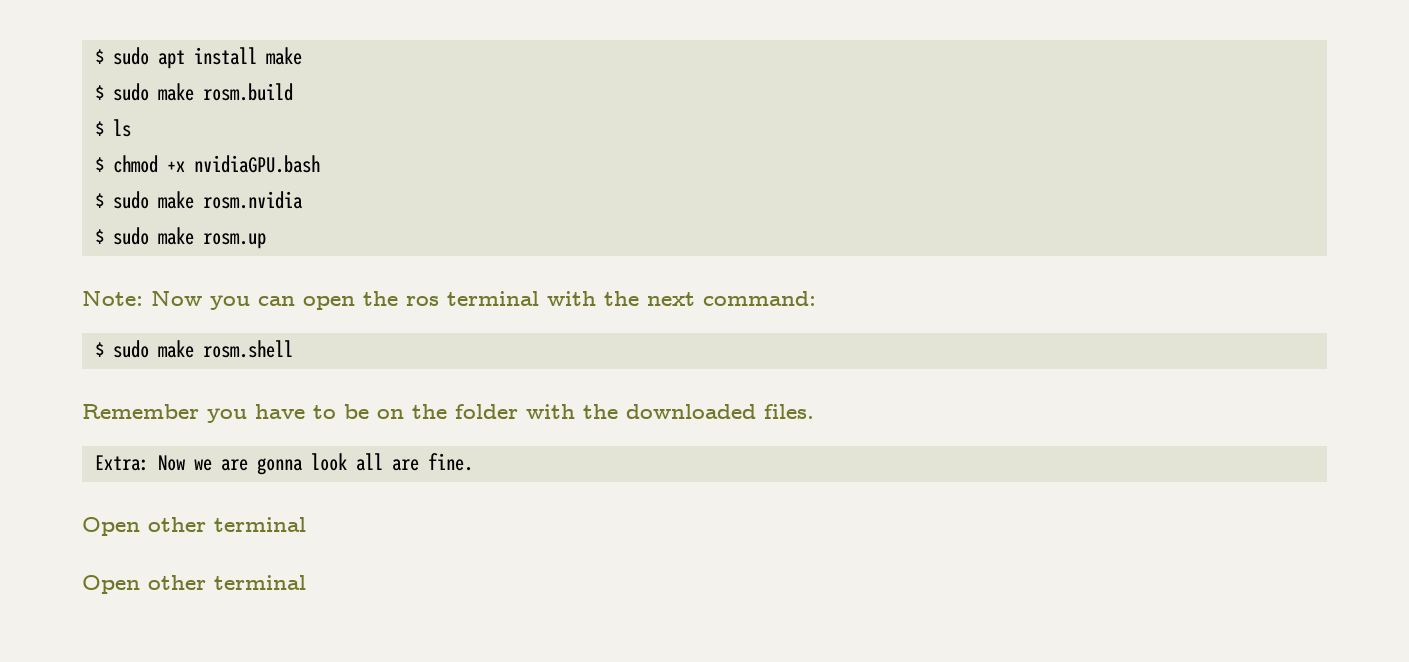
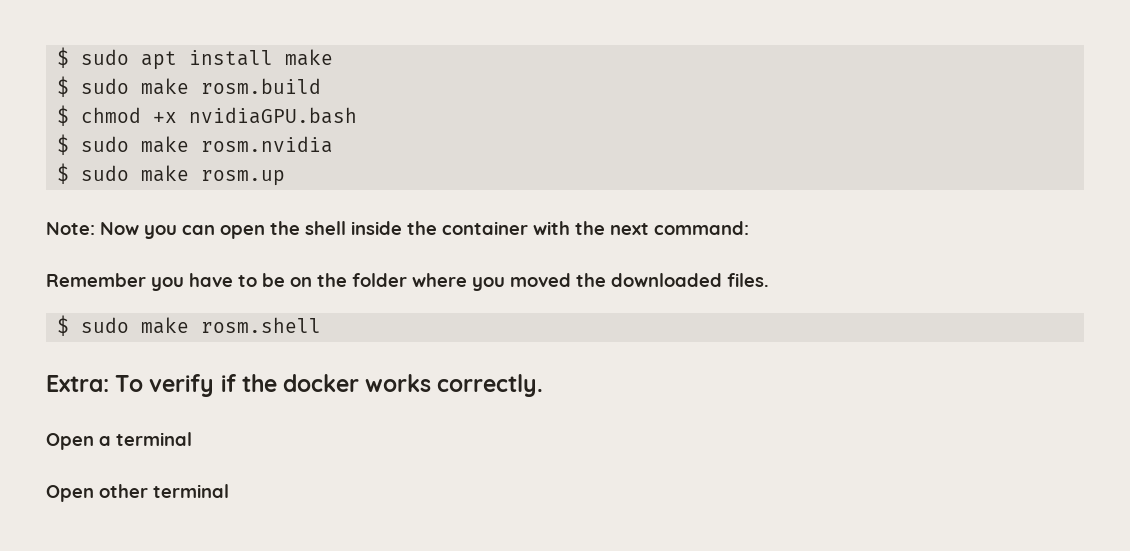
- $ ls
- Note: Now you can open the ros terminal with the next command:
+ Note: Now you can open the shell inside the container with the next command:
- $ sudo make rosm.shell
- Remember you have to be on the folder with the downloaded files.
+ Remember you have to be on the folder where you moved the downloaded files.
- Extra: Now we are gonna look all are fine.
- Open other terminal
+ $ sudo make rosm.shell
+ Extra: To verify if the docker works correctly.
+ Open a terminal

